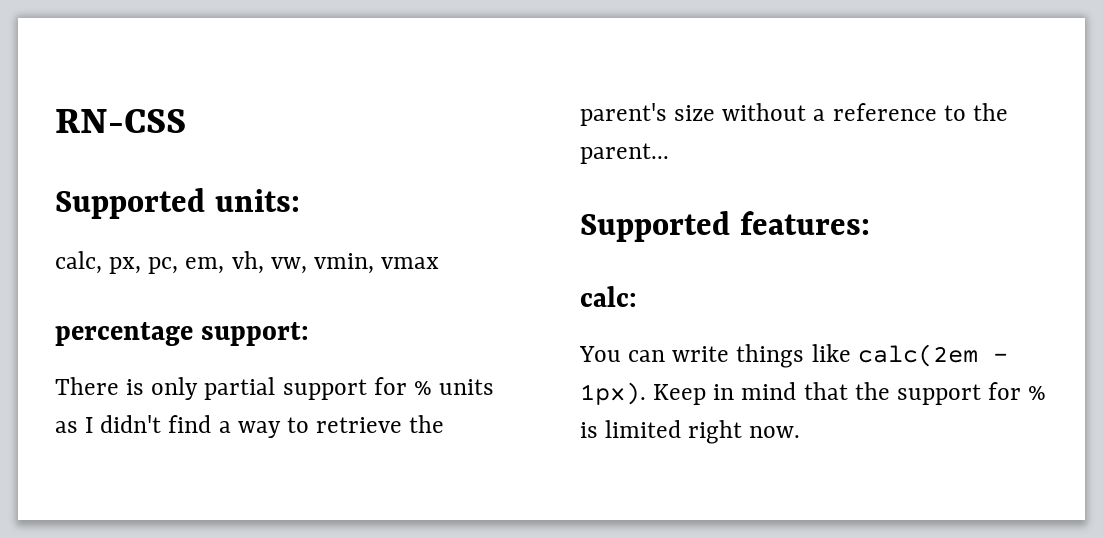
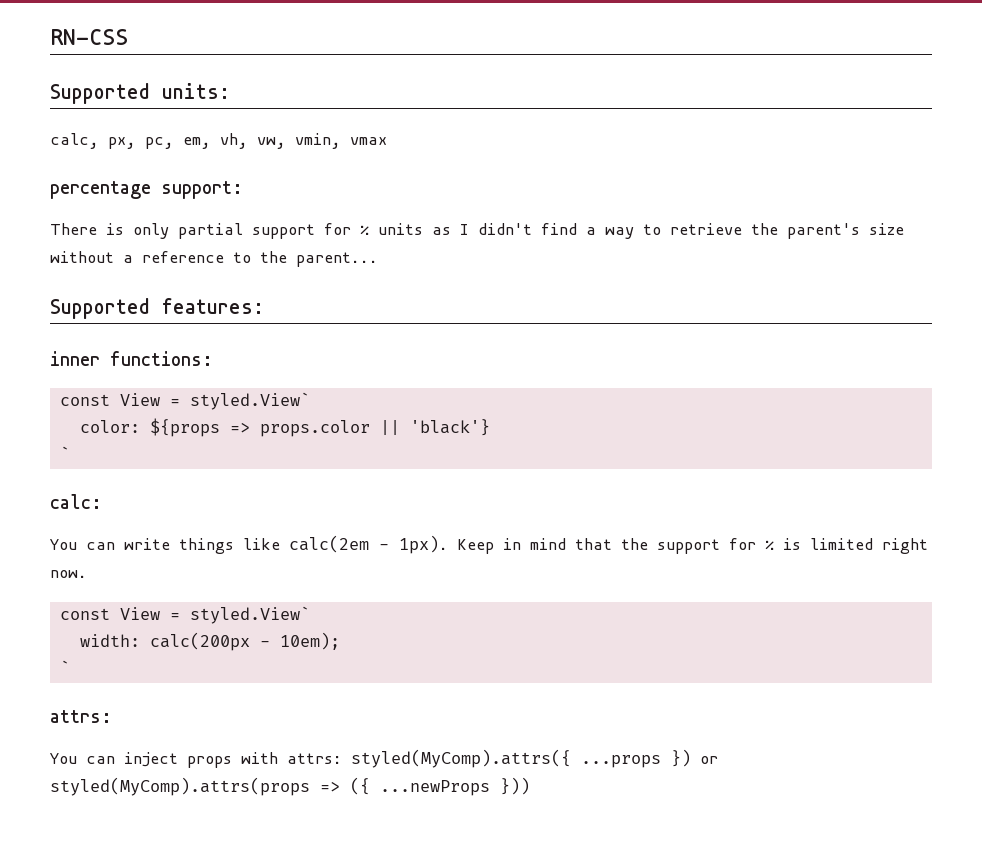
+ inner functions:
+ const View = styled.View`
+ color: ${props => props.color || 'black'}
+ `
  Keep in mind that the support for % is limited right now.
+ const View = styled.View`
+ width: calc(200px - 10em);
+ `
+ attrs:
+ You can inject props with attrs: styled(MyComp).attrs({ ...props }) or styled(MyComp).attrs(props => ({ ...newProps }))

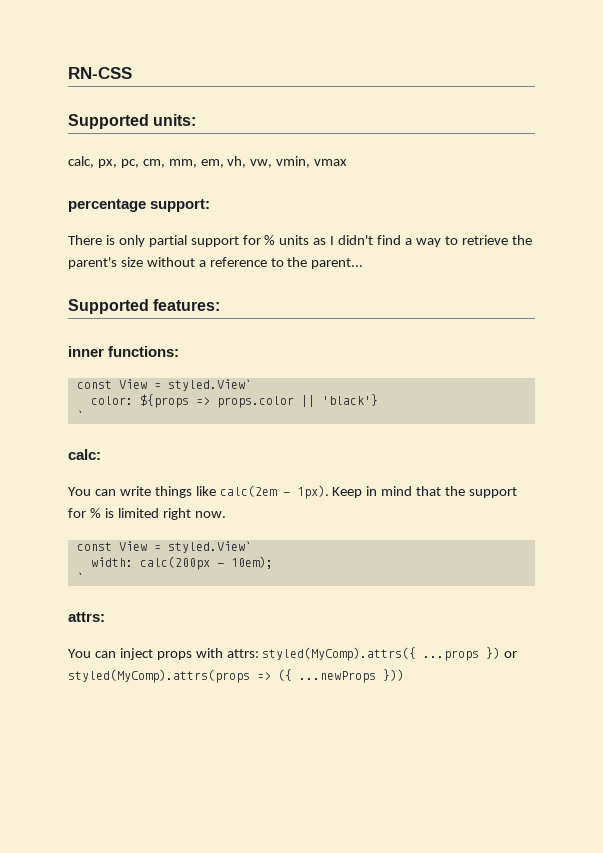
- calc, px, pc, em, vh, vw, vmin, vmax
+ calc, px, pc, cm, mm, em, vh, vw, vmin, vmax

